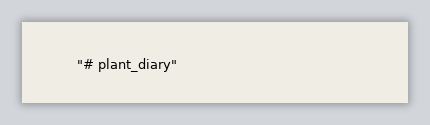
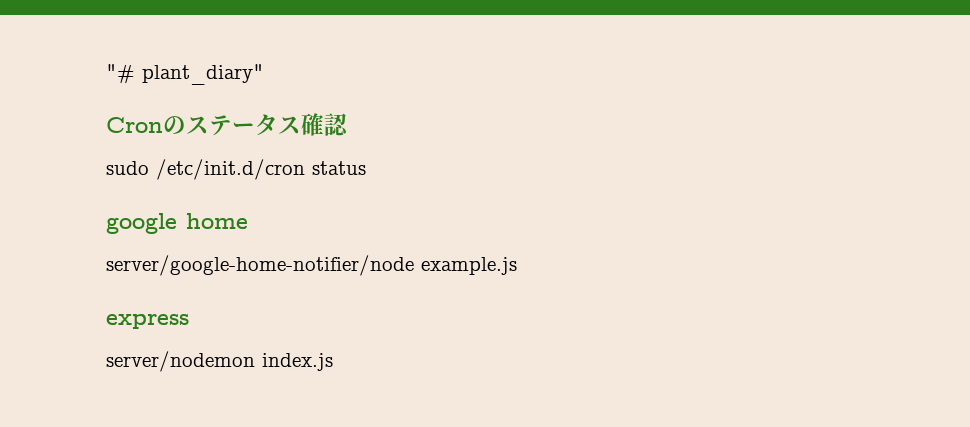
+ Cronのステータス確認
+ sudo /etc/init.d/cron status
+ google home
+ server/google-home-notifier/node example.js
+ express
+ server/nodemon index.js

